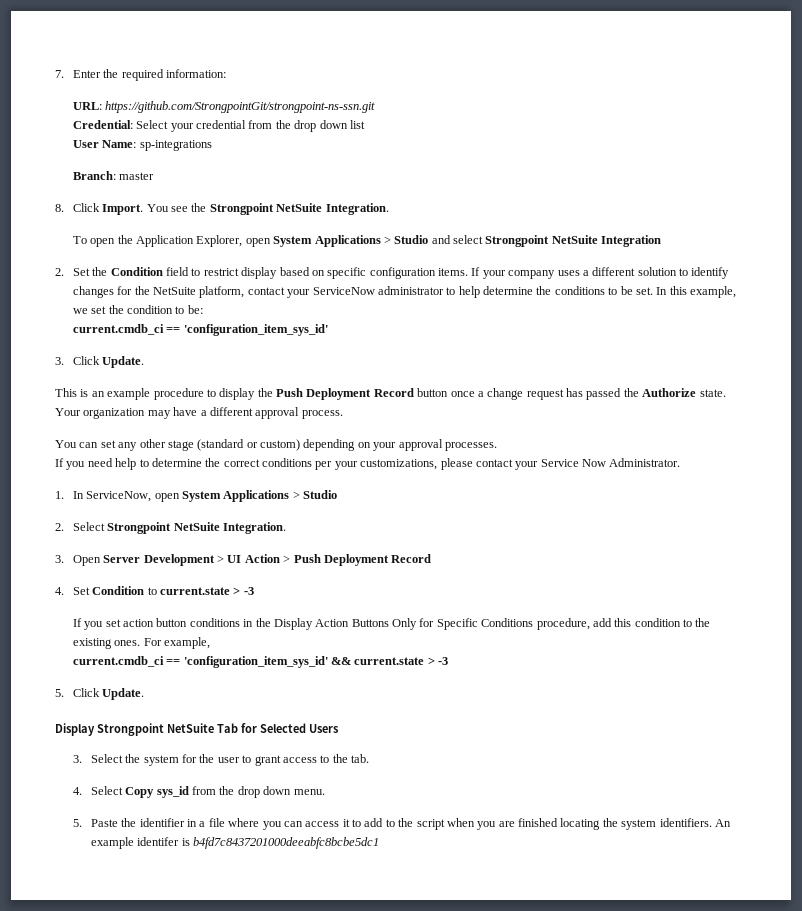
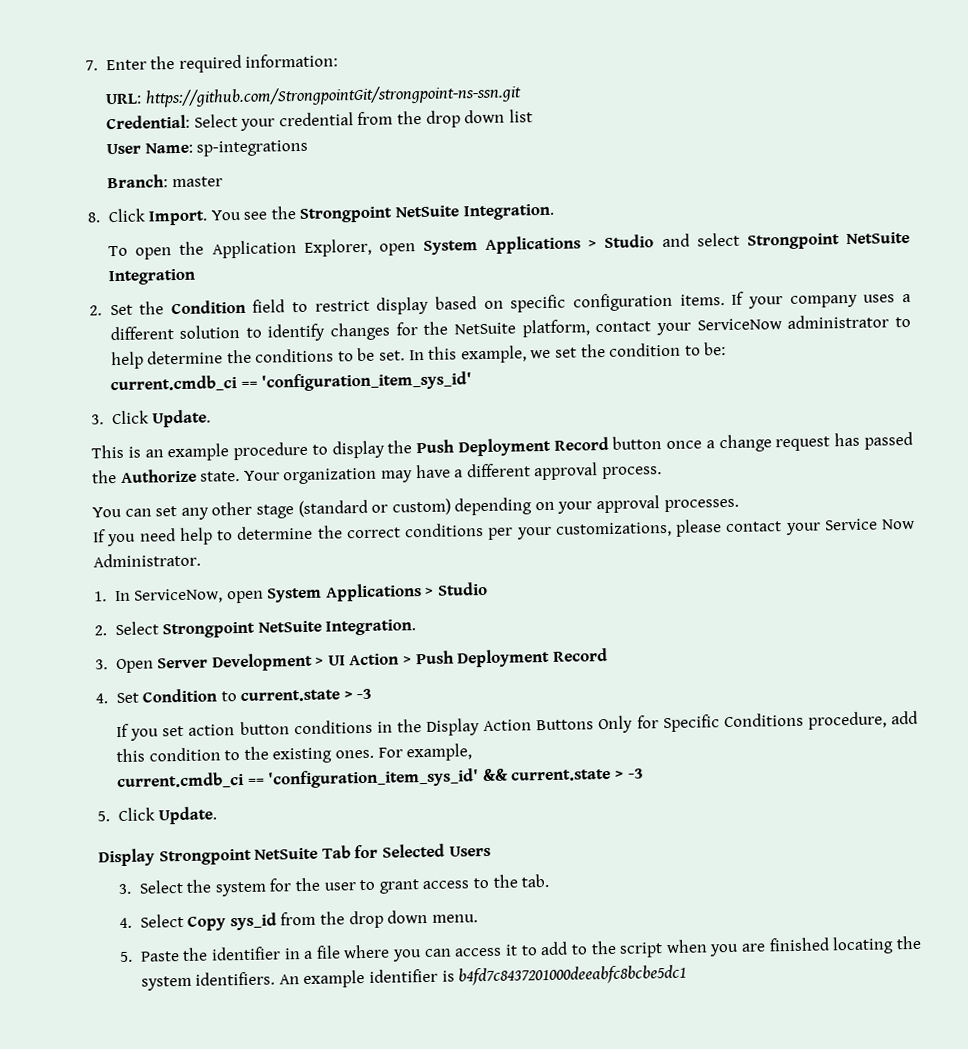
- An example identifer is b4fd7c8437201000deeabfc8bcbe5dc1
+ An example identifier is b4fd7c8437201000deeabfc8bcbe5dc1

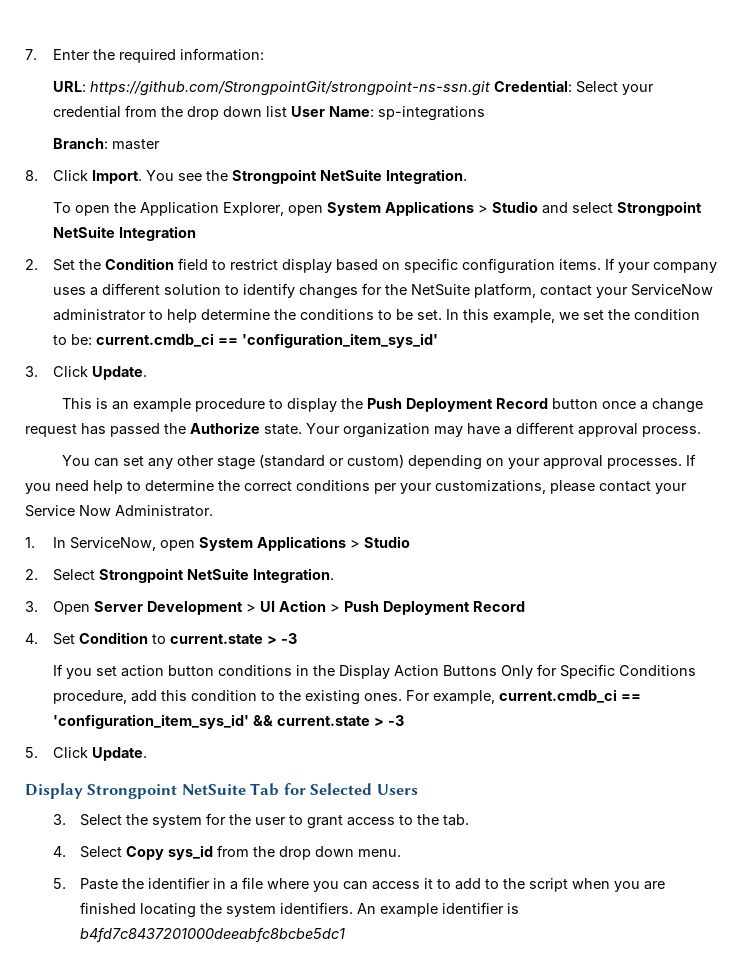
- URL: https://github.com/StrongpointGit/strongpoint-ns-ssn.git
- Credential: Select your credential from the drop down list
- User Name: sp-integrations
+ URL: https://github.com/StrongpointGit/strongpoint-ns-ssn.git Credential: Select your credential from the drop down list User Name: sp-integrations
- In this example, we set the condition to be:
- current.cmdb_ci == 'configuration_item_sys_id'
+ In this example, we set the condition to be: current.cmdb_ci == 'configuration_item_sys_id'
- You can set any other stage (standard or custom) depending on your approval processes.
- If you need help to determine the correct conditions per your customizations, please contact your Service Now Administrator.
+ You can set any other stage (standard or custom) depending on your approval processes. If you need help to determine the correct conditions per your customizations, please contact your Service Now Administrator.
- For example,
- current.cmdb_ci == 'configuration_item_sys_id' && current.state > -3
+ For example, current.cmdb_ci == 'configuration_item_sys_id' && current.state > -3

